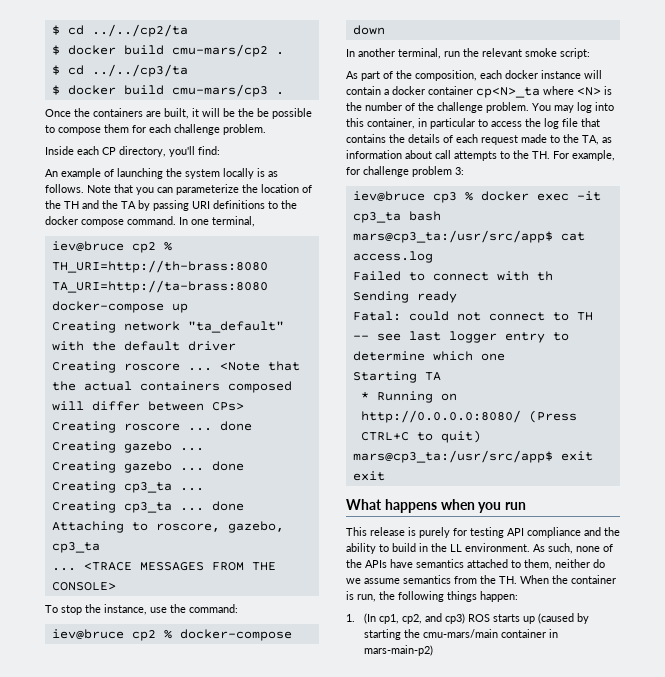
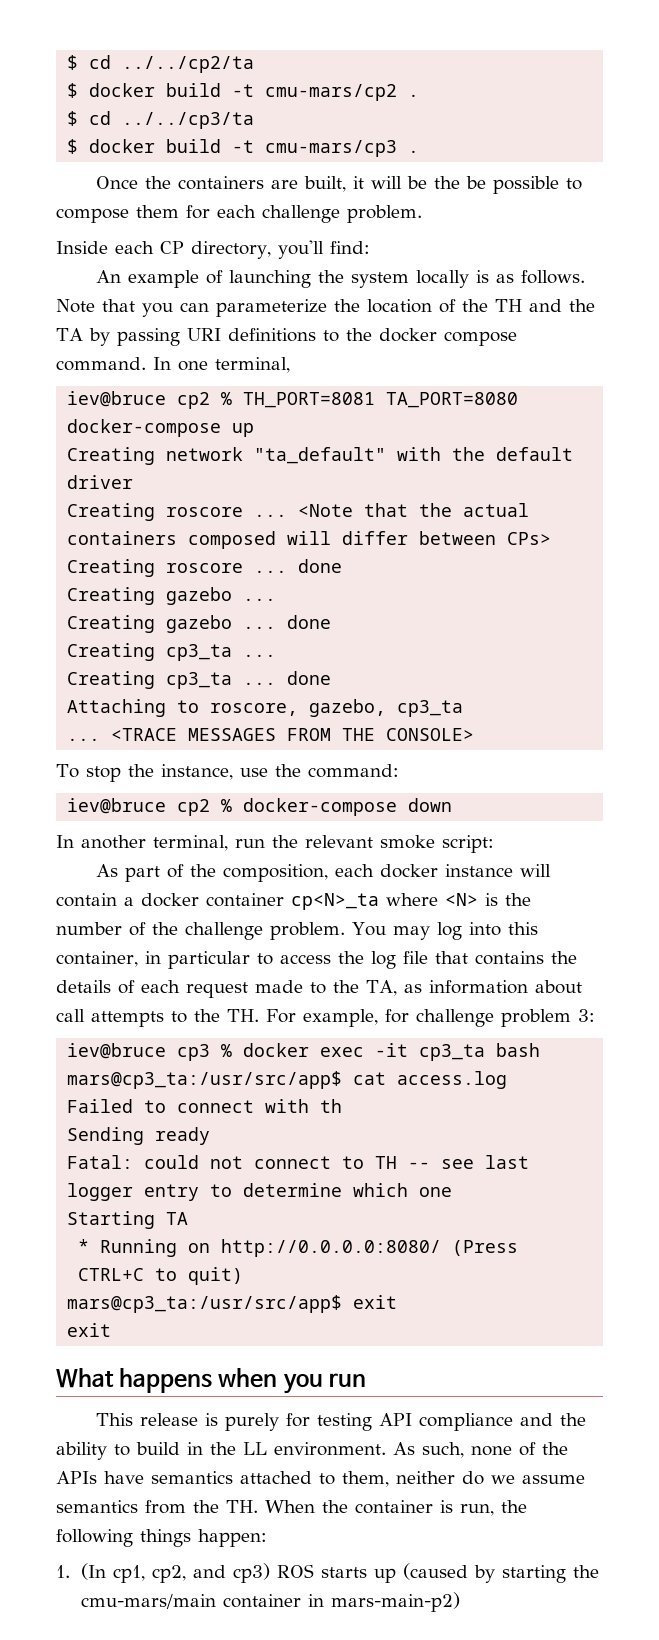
- $ docker build cmu-mars/cp2 .
+ $ docker build -t cmu-mars/cp2 .
- $ docker build cmu-mars/cp3 .
+ $ docker build -t cmu-mars/cp3 .
- iev@bruce cp2 % TH_URI=http://th-brass:8080 TA_URI=http://ta-brass:8080 docker-compose up
+ iev@bruce cp2 % TH_PORT=8081 TA_PORT=8080 docker-compose up

